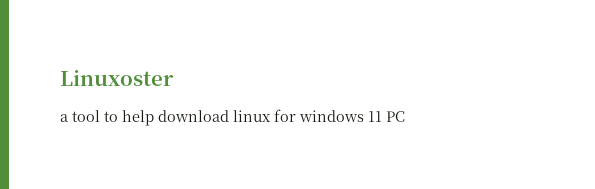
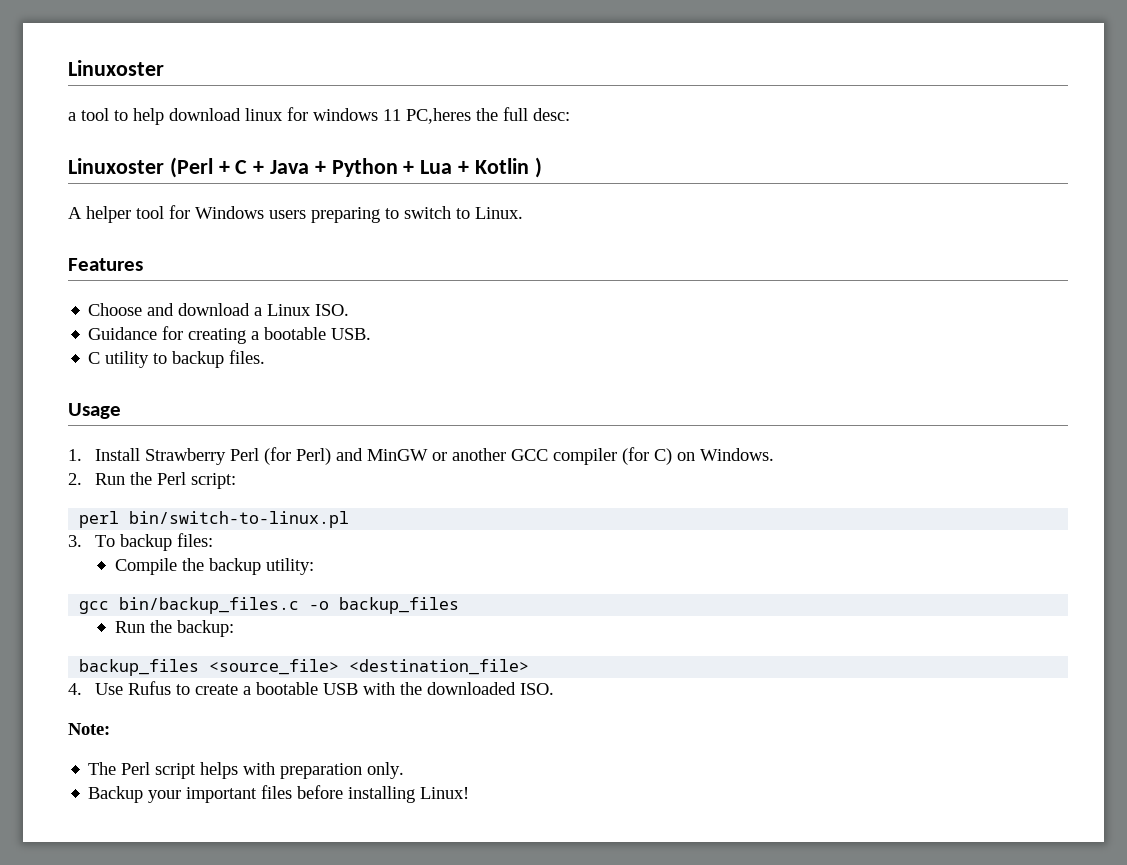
- a tool to help download linux for windows 11 PC
+ a tool to help download linux for windows 11 PC,heres the full desc:
+ Linuxoster (Perl + C + Java + Python + Lua + Kotlin )
+ A helper tool for Windows users preparing to switch to Linux.
+ Features
+ Choose and download a Linux ISO.
+ Guidance for creating a bootable USB.
+ C utility to backup files.
+ Usage
+ 1. Install Strawberry Perl (for Perl) and MinGW or another GCC compiler (for C) on Windows.
+ 2. Run the Perl script:
+ perl bin/switch-to-linux.pl
+ 3. To backup files:
+ Compile the backup utility:
+ gcc bin/backup_files.c -o backup_files
+ Run the backup:
+ backup_files <source_file> <destination_file>
+ 4. Use Rufus to create a bootable USB with the downloaded ISO.
+ Note:
+ The Perl script helps with preparation only.
+ Backup your important files before installing Linux!

